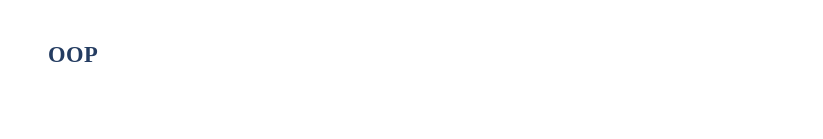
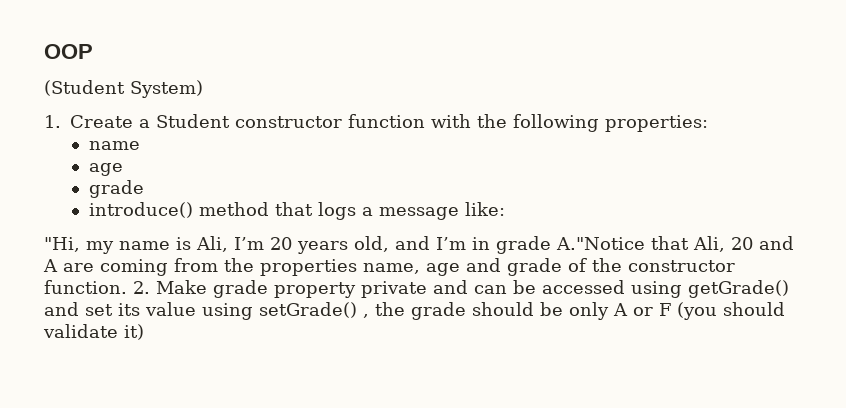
+ (Student System)
+ 1. Create a Student constructor function with the following properties:
+ name
+ age
+ grade
+ introduce() method that logs a message like:
+ "Hi, my name is Ali, I’m 20 years old, and I’m in grade A."Notice that Ali, 20 and A are coming from the properties name, age and grade of the constructor function. 2. Make grade property private and can be accessed using getGrade() and set its value using setGrade() , the grade should be only A or F (you should validate it)

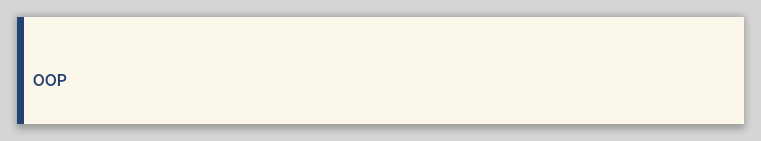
- (Student System)
- 1. Create a Student constructor function with the following properties:
- name
- age
- grade
- introduce() method that logs a message like:
- "Hi, my name is Ali, I’m 20 years old, and I’m in grade A."Notice that Ali, 20 and A are coming from the properties name, age and grade of the constructor function. 2. Make grade property private and can be accessed using getGrade() and set its value using setGrade() , the grade should be only A or F (you should validate it)

